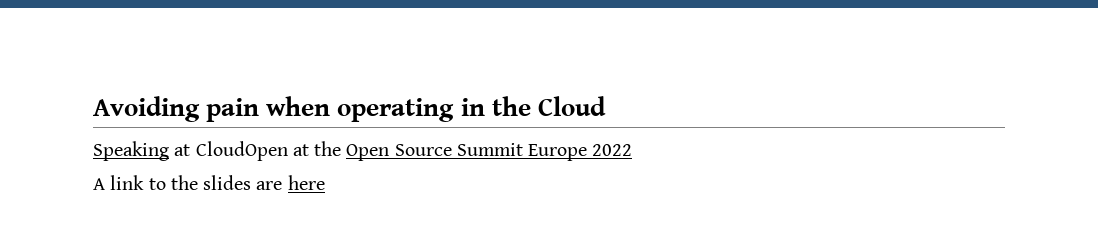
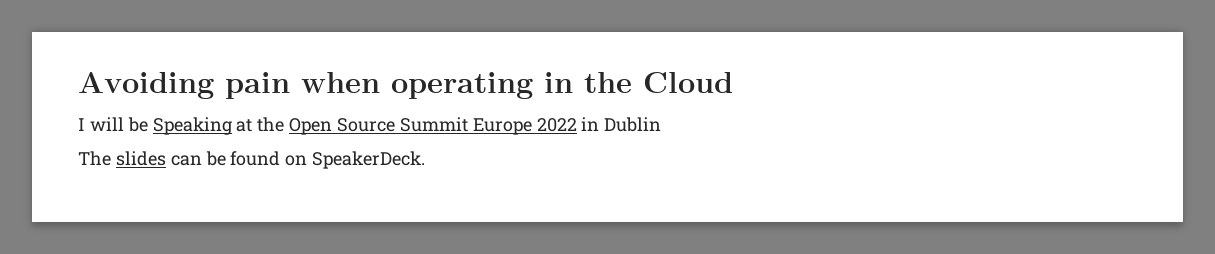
- Speaking at CloudOpen at the Open Source Summit Europe 2022
- A link to the slides are here
+ I will be Speaking at the Open Source Summit Europe 2022 in Dublin
+ The slides can be found on SpeakerDeck.

